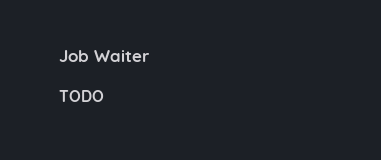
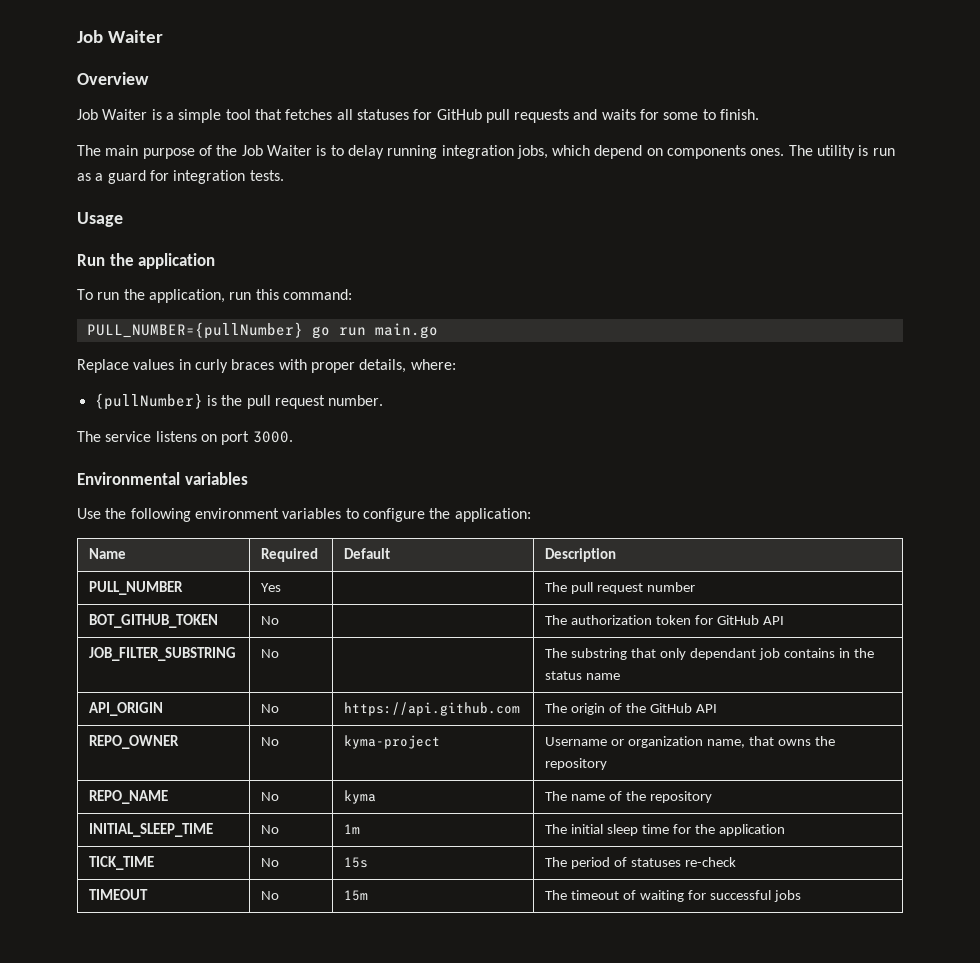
- TODO
+ Overview
+ Job Waiter is a simple tool that fetches all statuses for GitHub pull requests and waits for some to finish.
+ The main purpose of the Job Waiter is to delay running integration jobs, which depend on components ones. The utility is run as a guard for integration tests.
+ Usage
+ Run the application
+ To run the application, run this command:
+ PULL_NUMBER={pullNumber} go run main.go
+ Replace values in curly braces with proper details, where:
+ {pullNumber} is the pull request number.
+ The service listens on port 3000.
+ Environmental variables
+ Use the following environment variables to configure the application:
+ Name | Required | Default | Description
+ PULL_NUMBER | Yes | | The pull request number
+ BOT_GITHUB_TOKEN | No | | The authorization token for GitHub API
+ JOB_FILTER_SUBSTRING | No | | The substring that only dependant job contains in the status name
+ API_ORIGIN | No | https://api.github.com | The origin of the GitHub API
+ REPO_OWNER | No | kyma-project | Username or organization name, that owns the repository
+ REPO_NAME | No | kyma | The name of the repository
+ INITIAL_SLEEP_TIME | No | 1m | The initial sleep time for the application
+ TICK_TIME | No | 15s | The period of statuses re-check
+ TIMEOUT | No | 15m | The timeout of waiting for successful jobs

